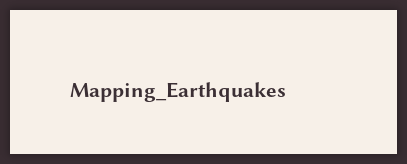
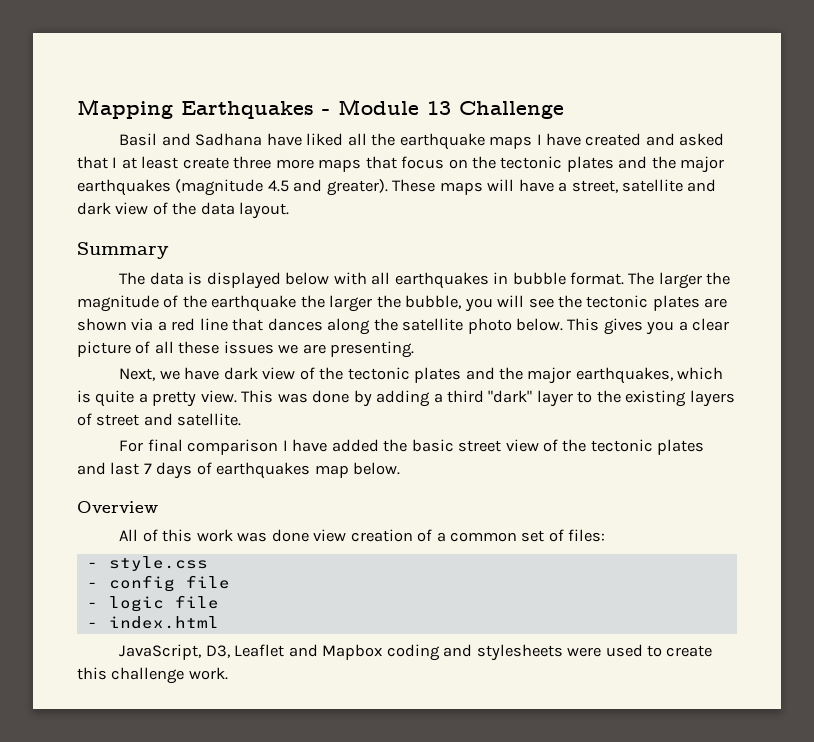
- Mapping_Earthquakes
+ Mapping Earthquakes - Module 13 Challenge
+ Basil and Sadhana have liked all the earthquake maps I have created and asked that I at least create three more maps that focus on the tectonic plates and the major earthquakes (magnitude 4.5 and greater). These maps will have a street, satellite and dark view of the data layout.
+ Summary
+ The data is displayed below with all earthquakes in bubble format. The larger the magnitude of the earthquake the larger the bubble, you will see the tectonic plates are shown via a red line that dances along the satellite photo below. This gives you a clear picture of all these issues we are presenting.
+ Next, we have dark view of the tectonic plates and the major earthquakes, which is quite a pretty view. This was done by adding a third "dark" layer to the existing layers of street and satellite.
+ For final comparison I have added the basic street view of the tectonic plates and last 7 days of earthquakes map below.
+ Overview
+ All of this work was done view creation of a common set of files:
+ - style.css
+ - config file
+ - logic file
+ - index.html
+ JavaScript, D3, Leaflet and Mapbox coding and stylesheets were used to create this challenge work.

